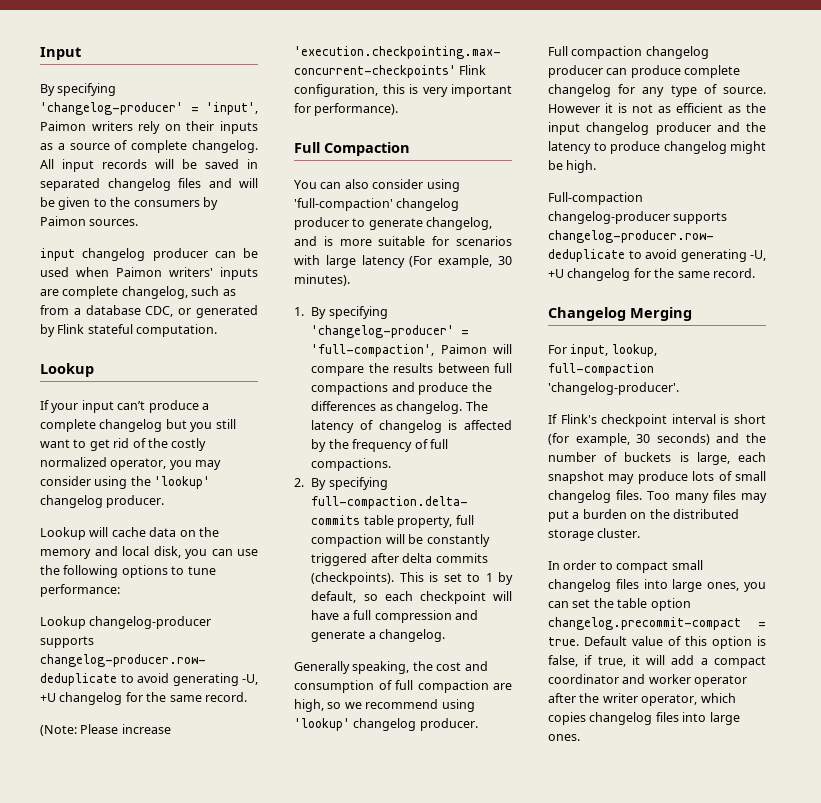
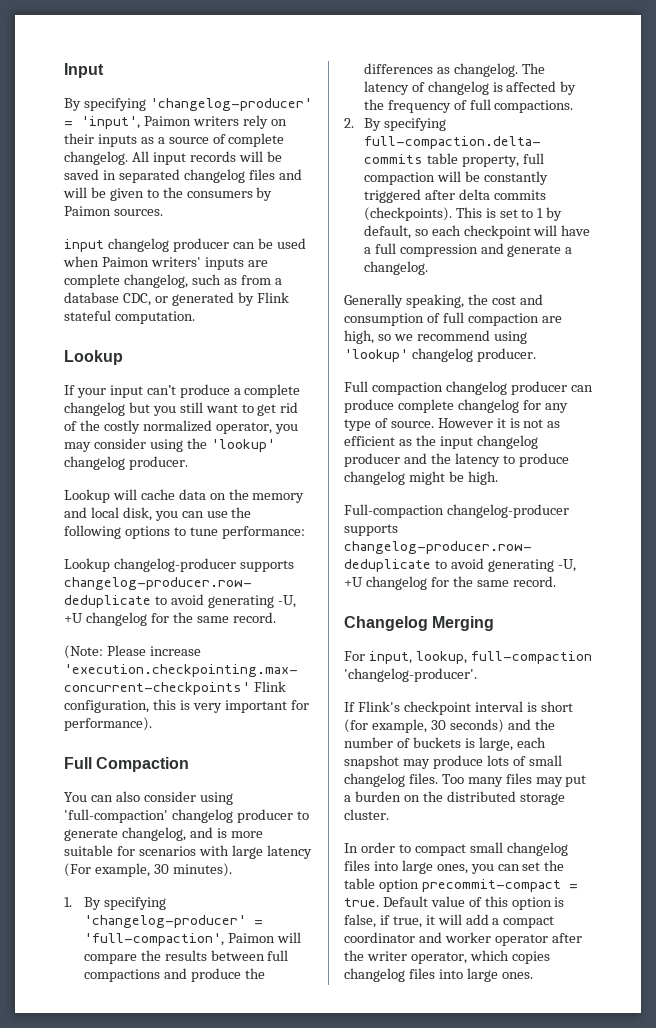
- In order to compact small changelog files into large ones, you can set the table option changelog.precommit-compact = true.
+ In order to compact small changelog files into large ones, you can set the table option precommit-compact = true.

